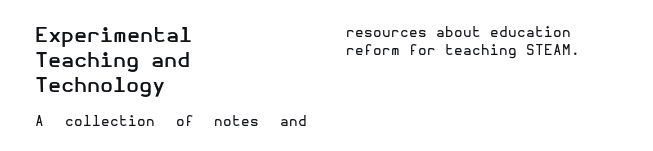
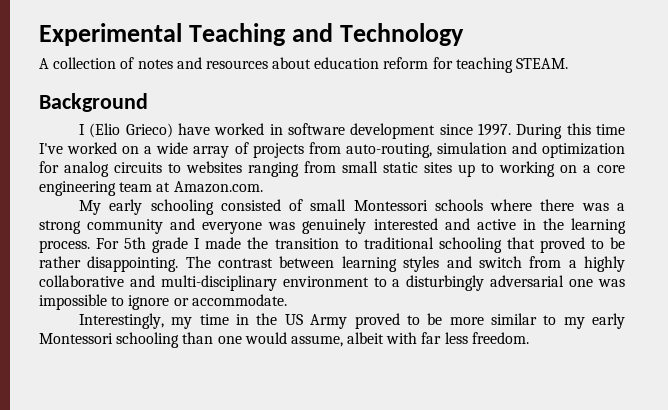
+ Background
+ I (Elio Grieco) have worked in software development since 1997. During this time I've worked on a wide array of projects from auto-routing, simulation and optimization for analog circuits to websites ranging from small static sites up to working on a core engineering team at Amazon.com.
+ My early schooling consisted of small Montessori schools where there was a strong community and everyone was genuinely interested and active in the learning process. For 5th grade I made the transition to traditional schooling that proved to be rather disappointing. The contrast between learning styles and switch from a highly collaborative and multi-disciplinary environment to a disturbingly adversarial one was impossible to ignore or accommodate.
+ Interestingly, my time in the US Army proved to be more similar to my early Montessori schooling than one would assume, albeit with far less freedom.

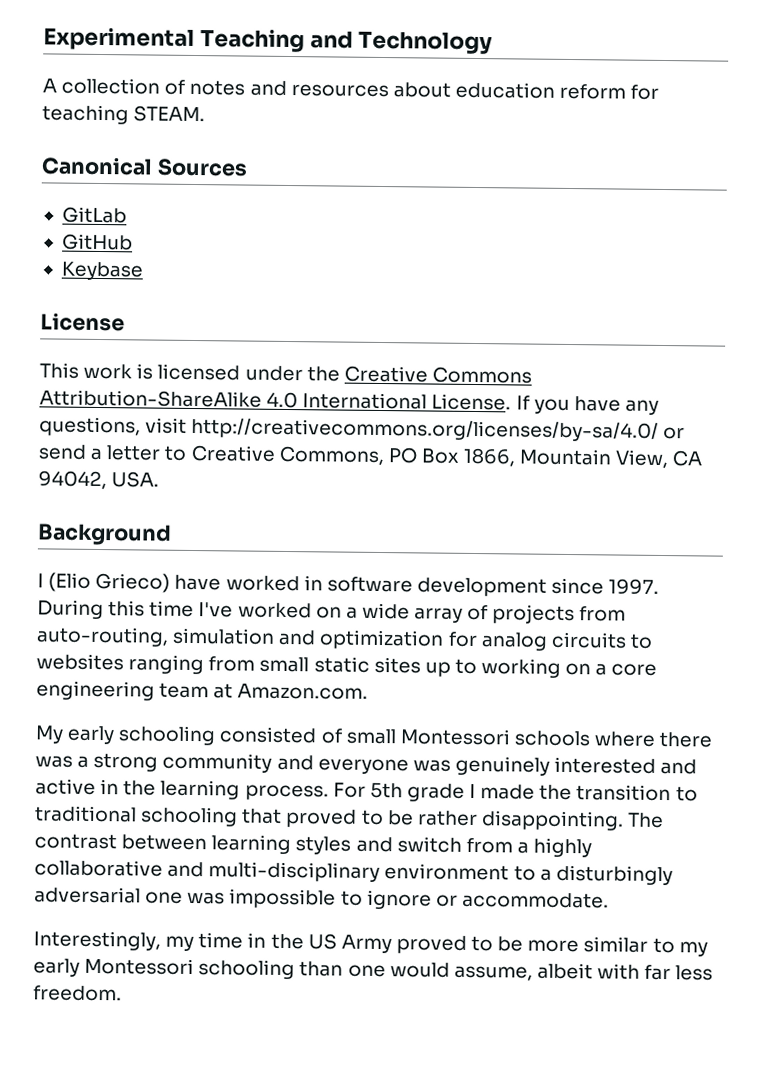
+ Canonical Sources
+ GitLab
+ GitHub
+ Keybase
+ License
+ This work is licensed under the Creative Commons Attribution-ShareAlike 4.0 International License. If you have any questions, visit http://creativecommons.org/licenses/by-sa/4.0/ or send a letter to Creative Commons, PO Box 1866, Mountain View, CA 94042, USA.

